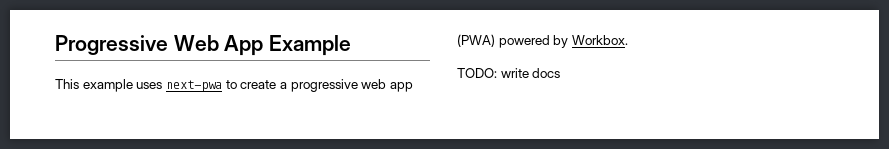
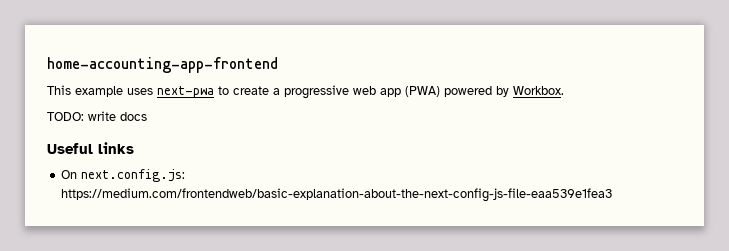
- Progressive Web App Example
+ home-accounting-app-frontend
+ Useful links
+ On next.config.js: https://medium.com/frontendweb/basic-explanation-about-the-next-config-js-file-eaa539e1fea3

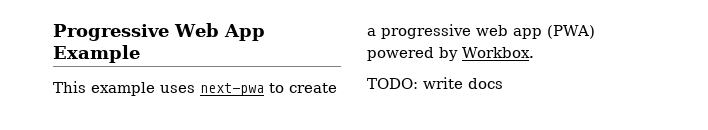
- home-accounting-app-frontend
+ Progressive Web App Example
- Useful links
- On next.config.js: https://medium.com/frontendweb/basic-explanation-about-the-next-config-js-file-eaa539e1fea3

